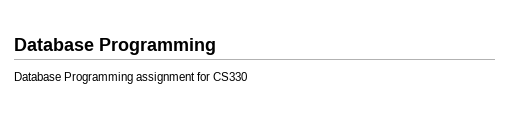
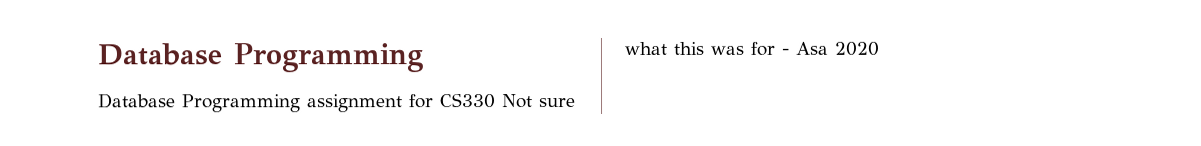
- Database Programming assignment for CS330
+ Database Programming assignment for CS330 Not sure what this was for - Asa 2020

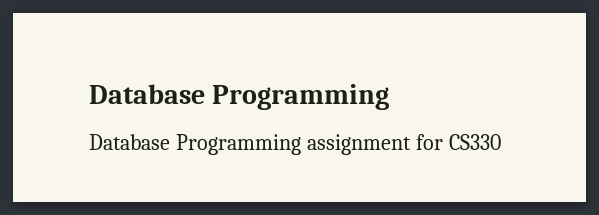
- Database Programming assignment for CS330 Not sure what this was for - Asa 2020
+ Database Programming assignment for CS330

